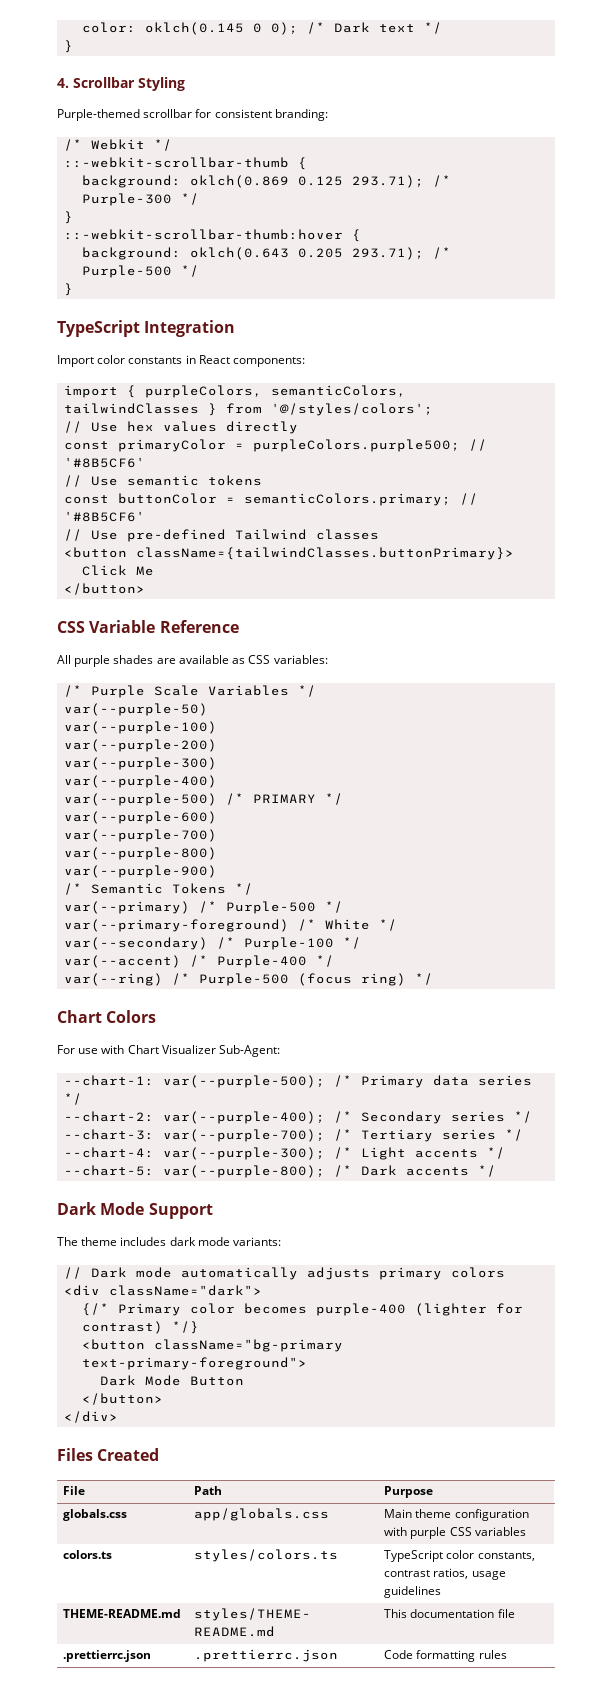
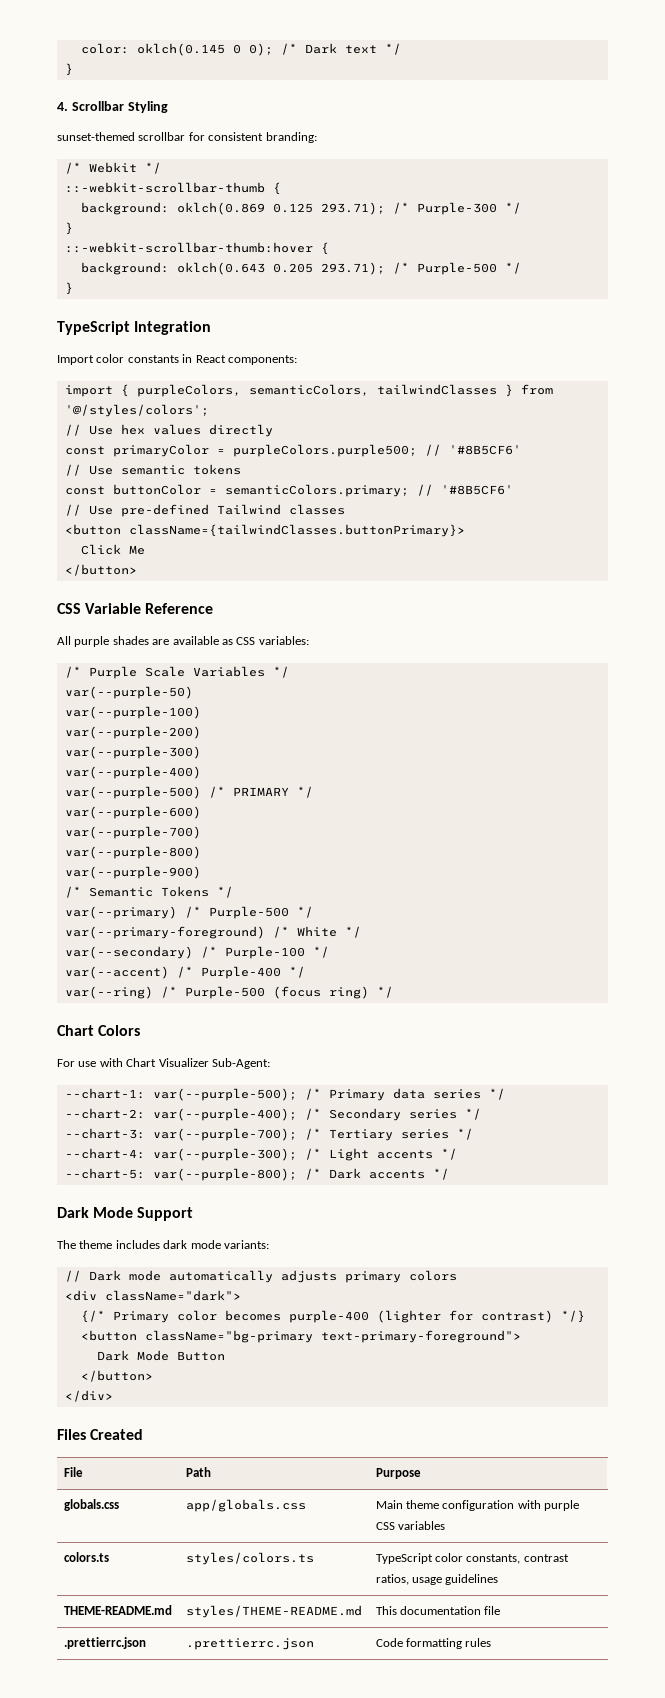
- Purple-themed scrollbar for consistent branding:
+ sunset-themed scrollbar for consistent branding:

